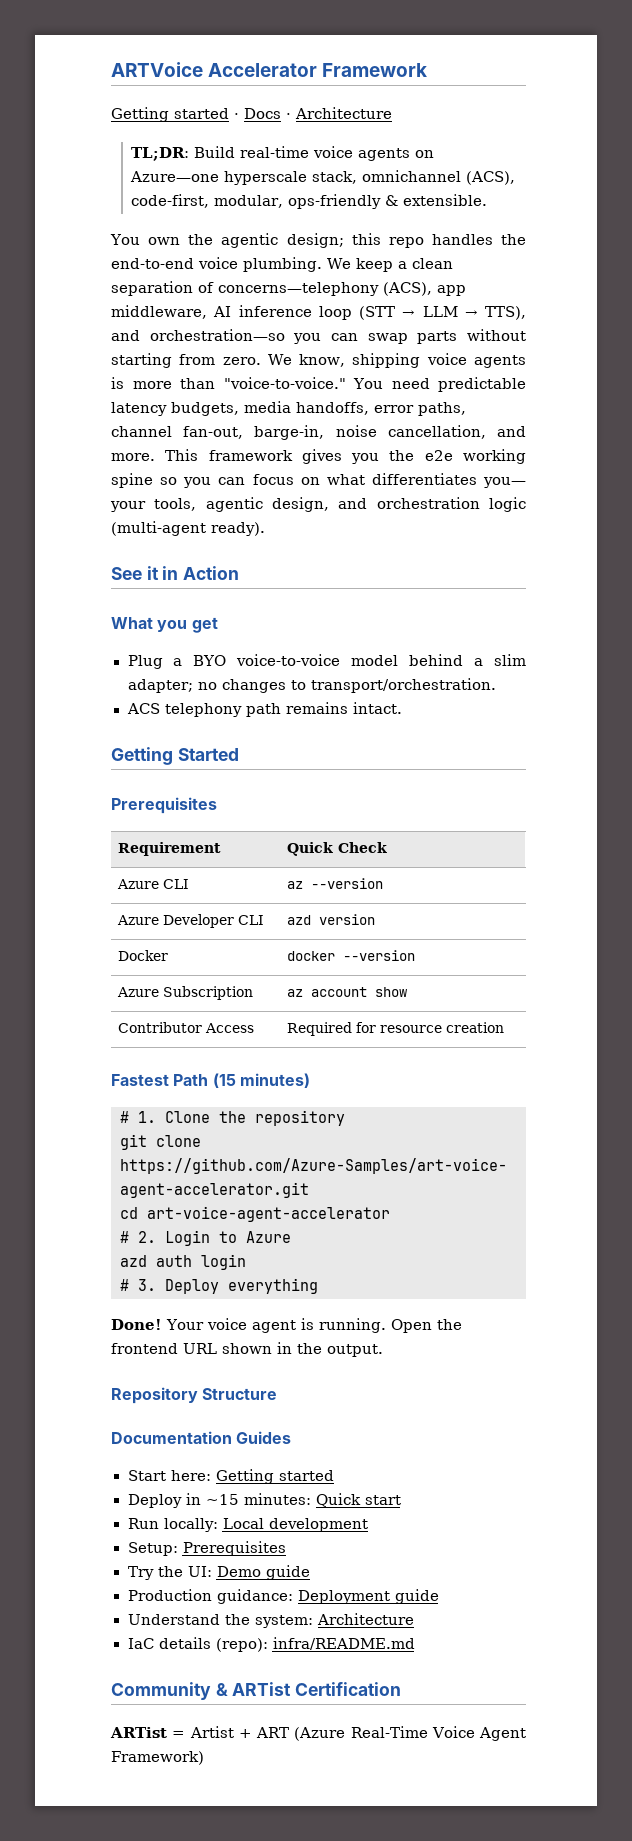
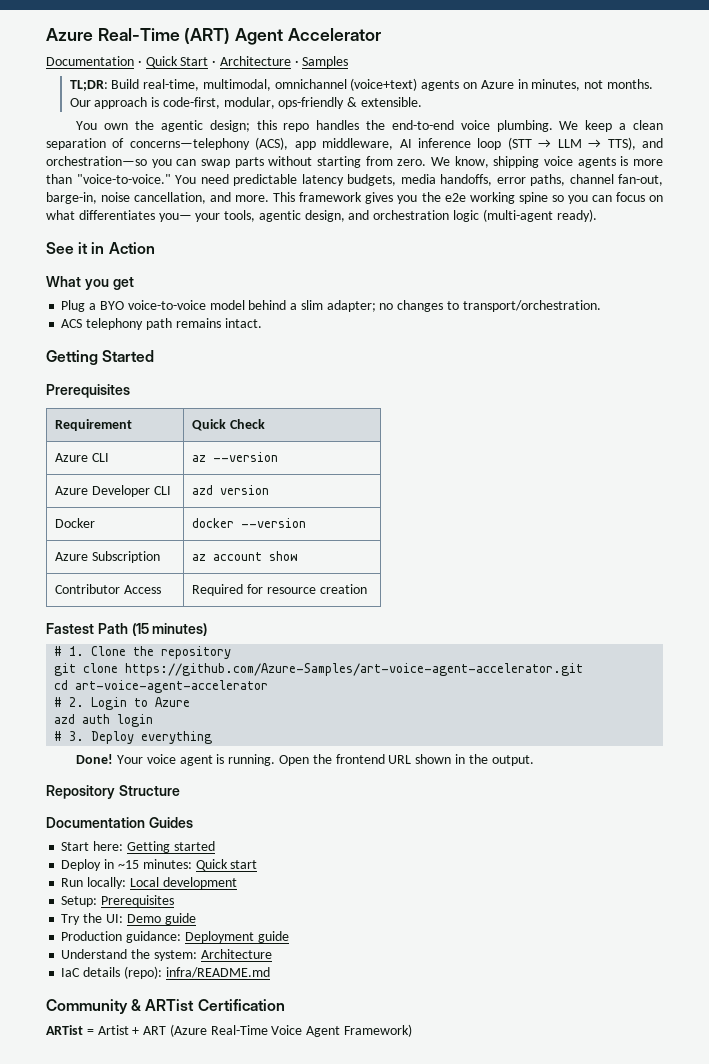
- ARTVoice Accelerator Framework
- Getting started · Docs · Architecture
+ Azure Real-Time (ART) Agent Accelerator
+ Documentation · Quick Start · Architecture · Samples
- TL;DR: Build real-time voice agents on Azure—one hyperscale stack, omnichannel (ACS), code-first, modular, ops-friendly & extensible.
+ TL;DR: Build real-time, multimodal, omnichannel (voice+text) agents on Azure in minutes, not months. Our approach is code-first, modular, ops-friendly & extensible.

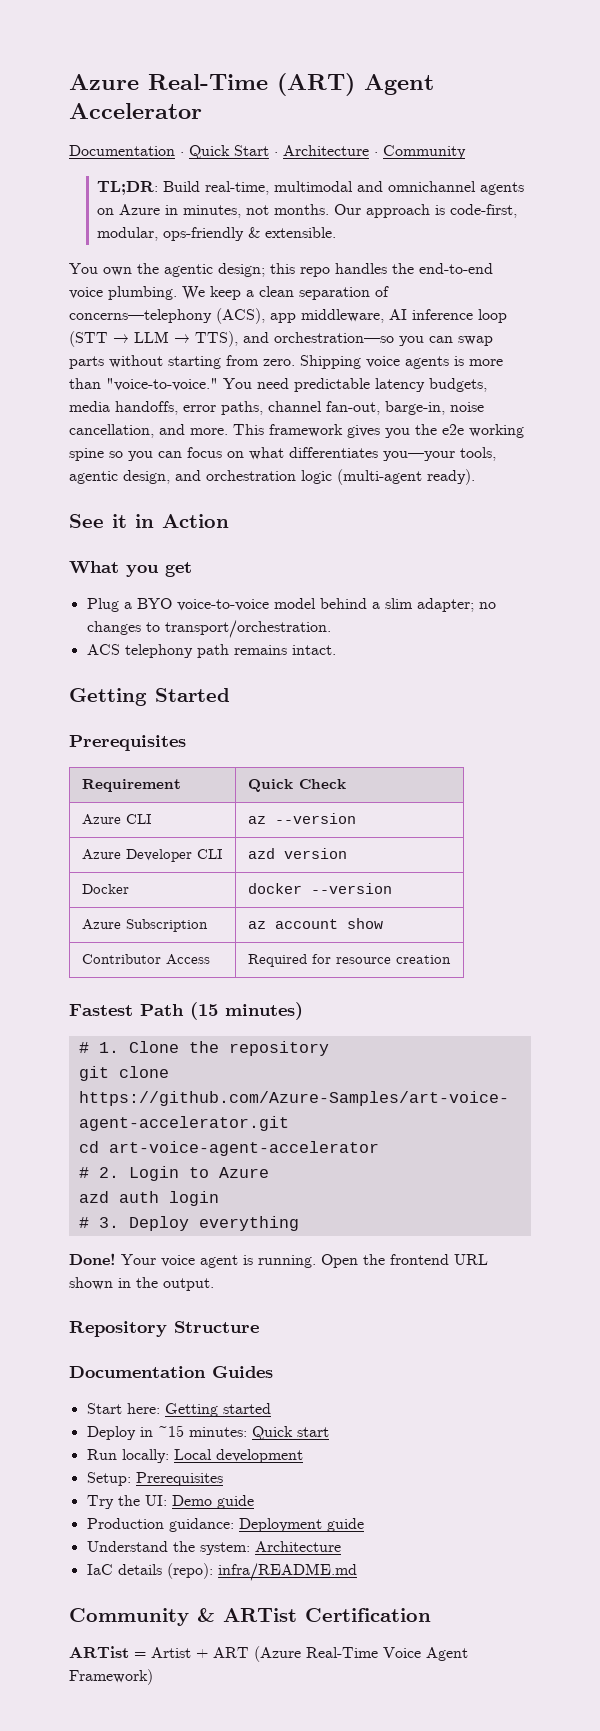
- Documentation · Quick Start · Architecture · Samples
+ Documentation · Quick Start · Architecture · Community
- TL;DR: Build real-time, multimodal, omnichannel (voice+text) agents on Azure in minutes, not months.
+ TL;DR: Build real-time, multimodal and omnichannel agents on Azure in minutes, not months.
- We know, shipping voice agents is more than "voice-to-voice."
+ Shipping voice agents is more than "voice-to-voice."
- This framework gives you the e2e working spine so you can focus on what differentiates you— your tools, agentic design, and orchestration logic (multi-agent ready).
+ This framework gives you the e2e working spine so you can focus on what differentiates you—your tools, agentic design, and orchestration logic (multi-agent ready).

